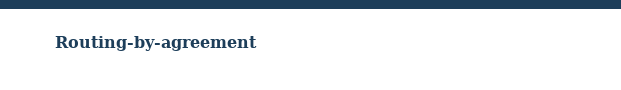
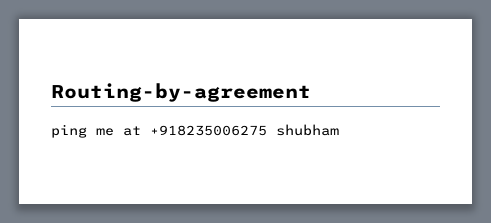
+ ping me at +918235006275 shubham

